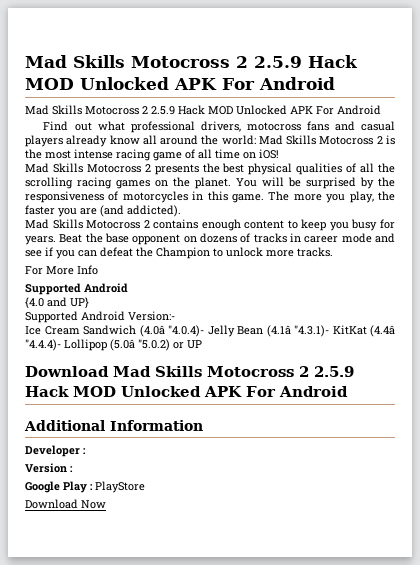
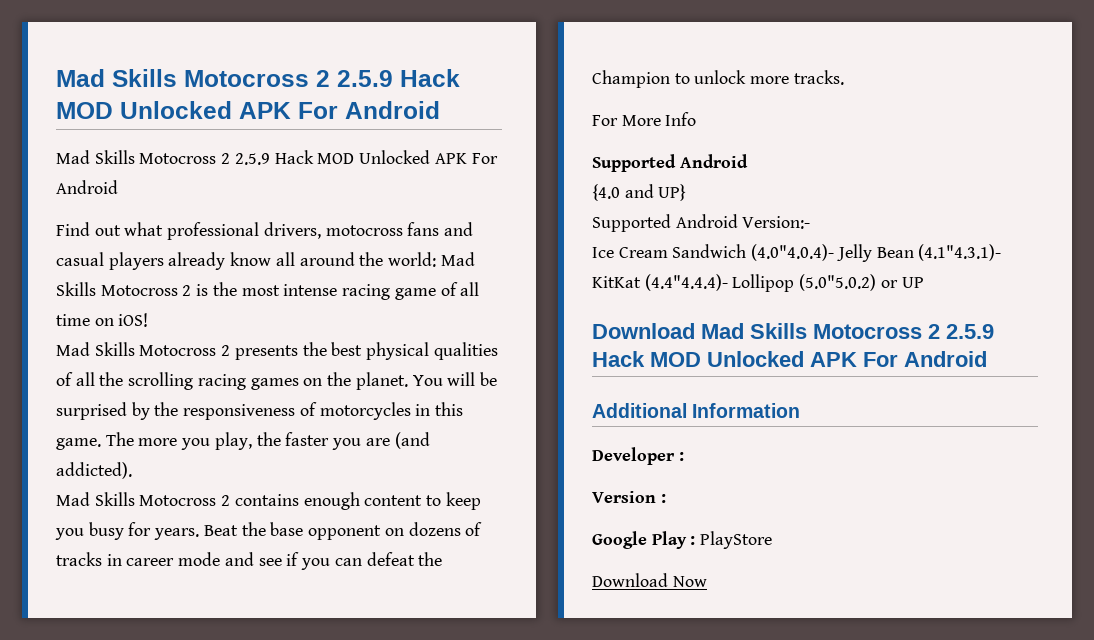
- Ice Cream Sandwich (4.0â "4.0.4)- Jelly Bean (4.1â "4.3.1)- KitKat (4.4â "4.4.4)- Lollipop (5.0â "5.0.2) or UP
+ Ice Cream Sandwich (4.0"4.0.4)- Jelly Bean (4.1"4.3.1)- KitKat (4.4"4.4.4)- Lollipop (5.0"5.0.2) or UP

